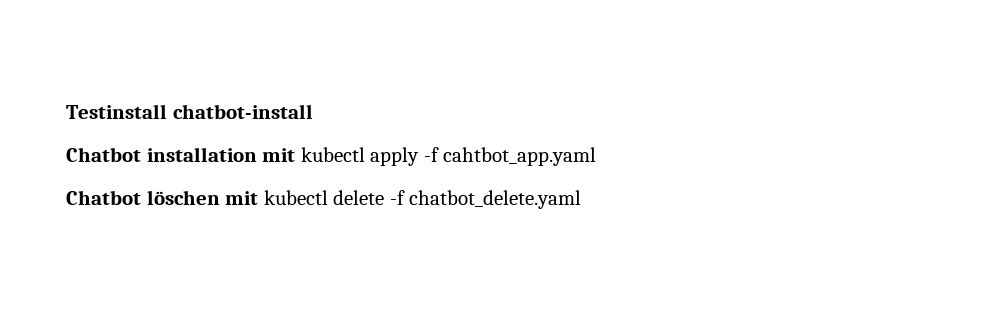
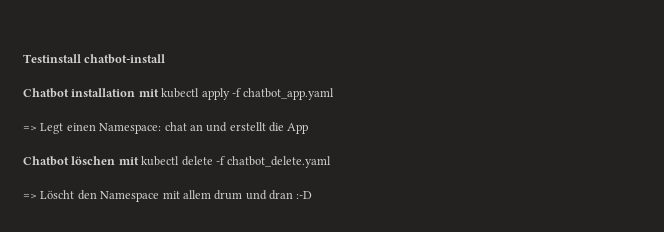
- Chatbot installation mit kubectl apply -f cahtbot_app.yaml
+ Chatbot installation mit kubectl apply -f chatbot_app.yaml
+ => Legt einen Namespace: chat an und erstellt die App
+ => Löscht den Namespace mit allem drum und dran :-D

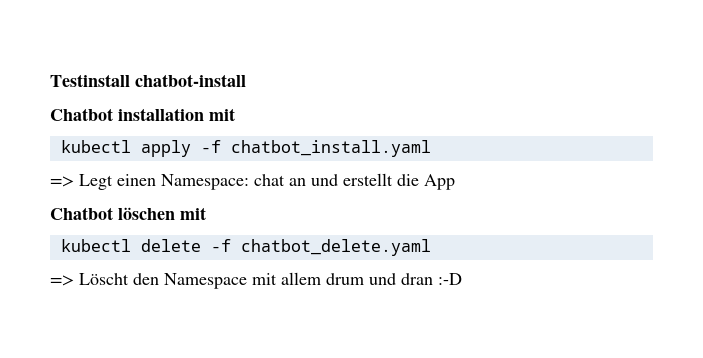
- Chatbot installation mit kubectl apply -f chatbot_app.yaml
+ Chatbot installation mit
+ kubectl apply -f chatbot_install.yaml
- Chatbot löschen mit kubectl delete -f chatbot_delete.yaml
+ Chatbot löschen mit
+ kubectl delete -f chatbot_delete.yaml

